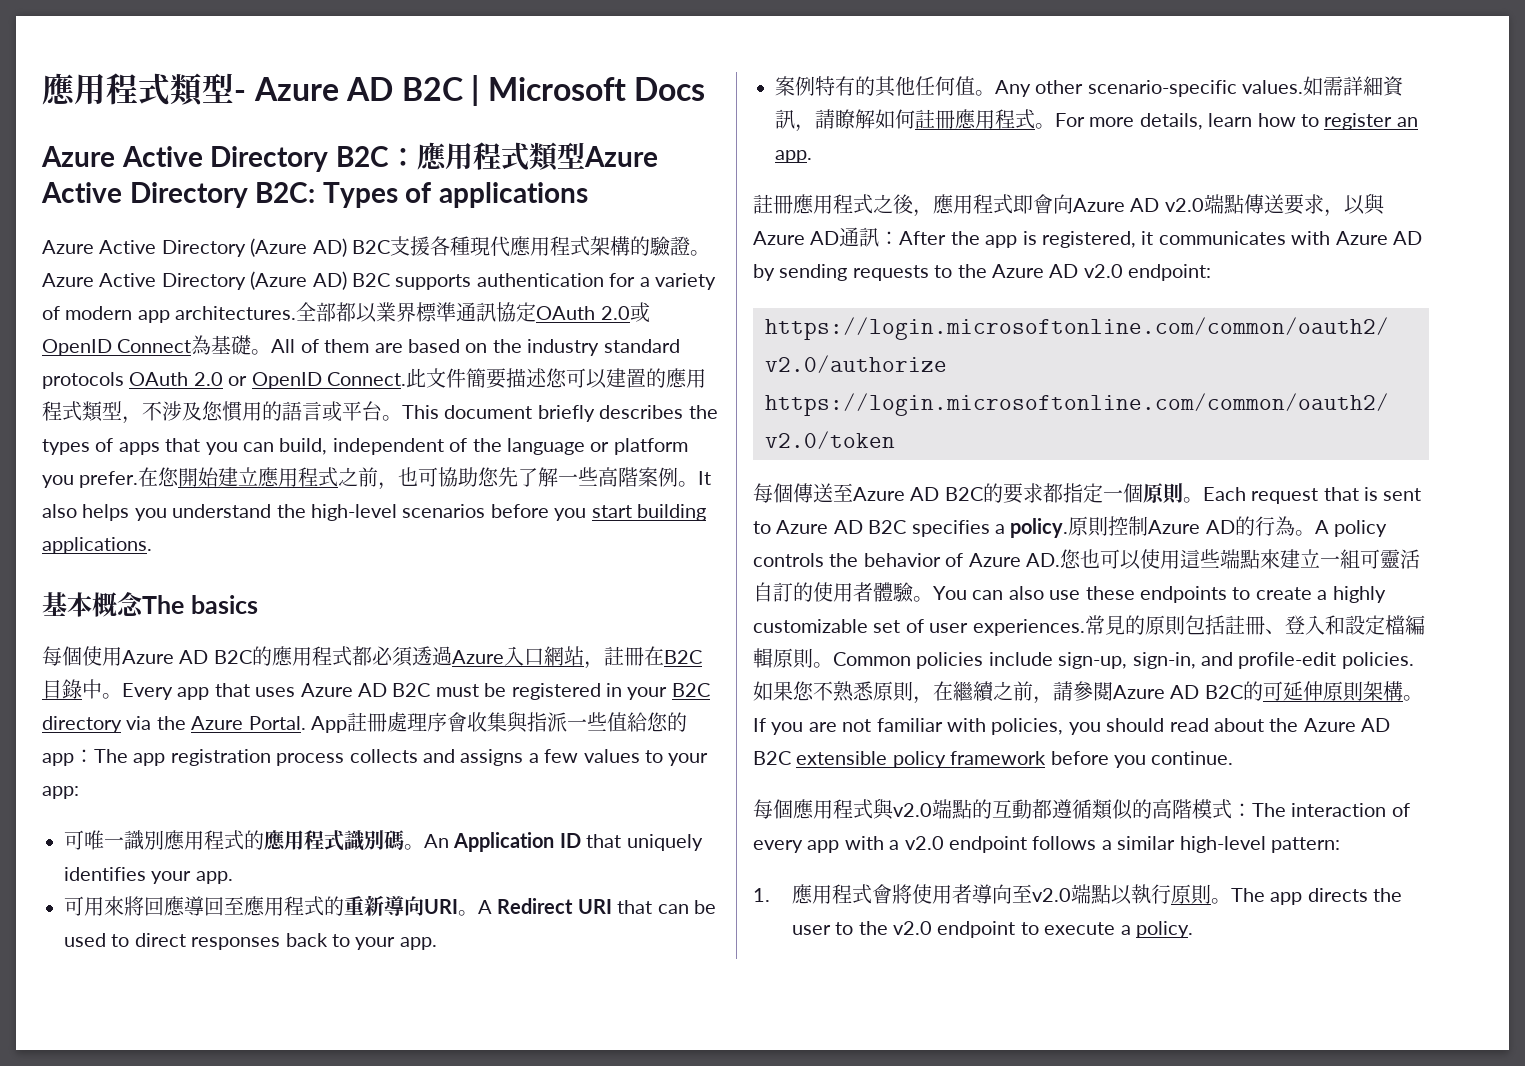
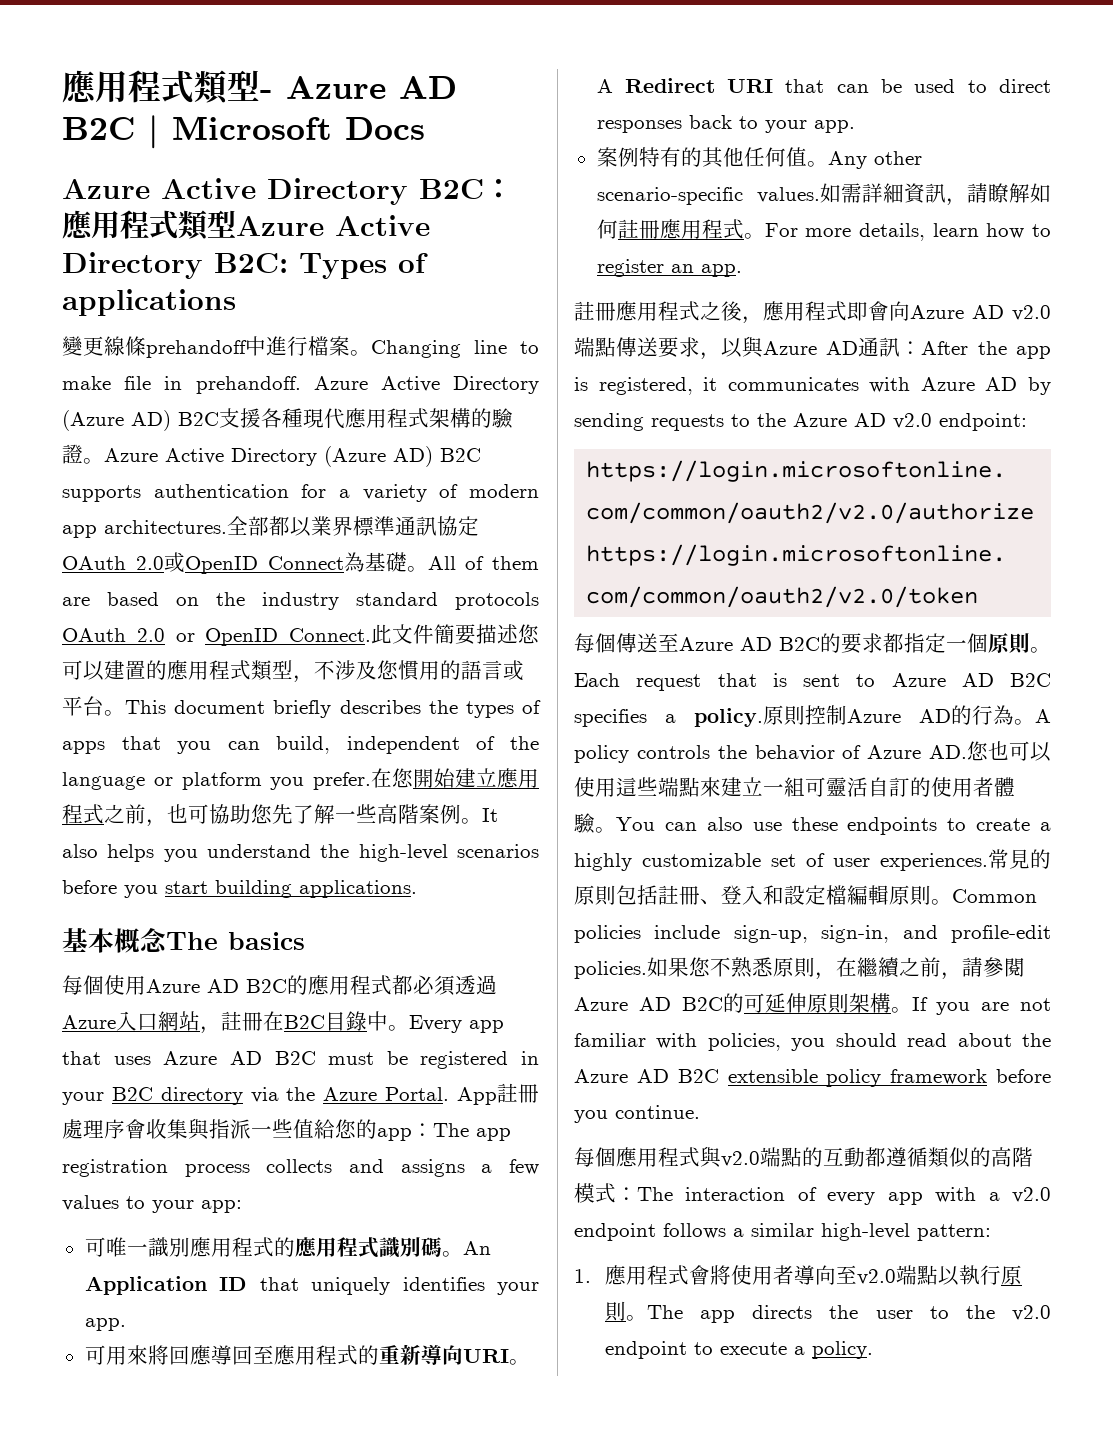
+ 變更線條prehandoff中進行檔案。Changing line to make file in prehandoff.

